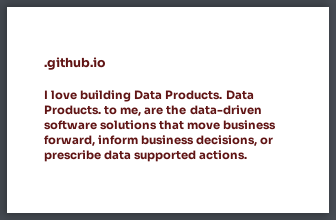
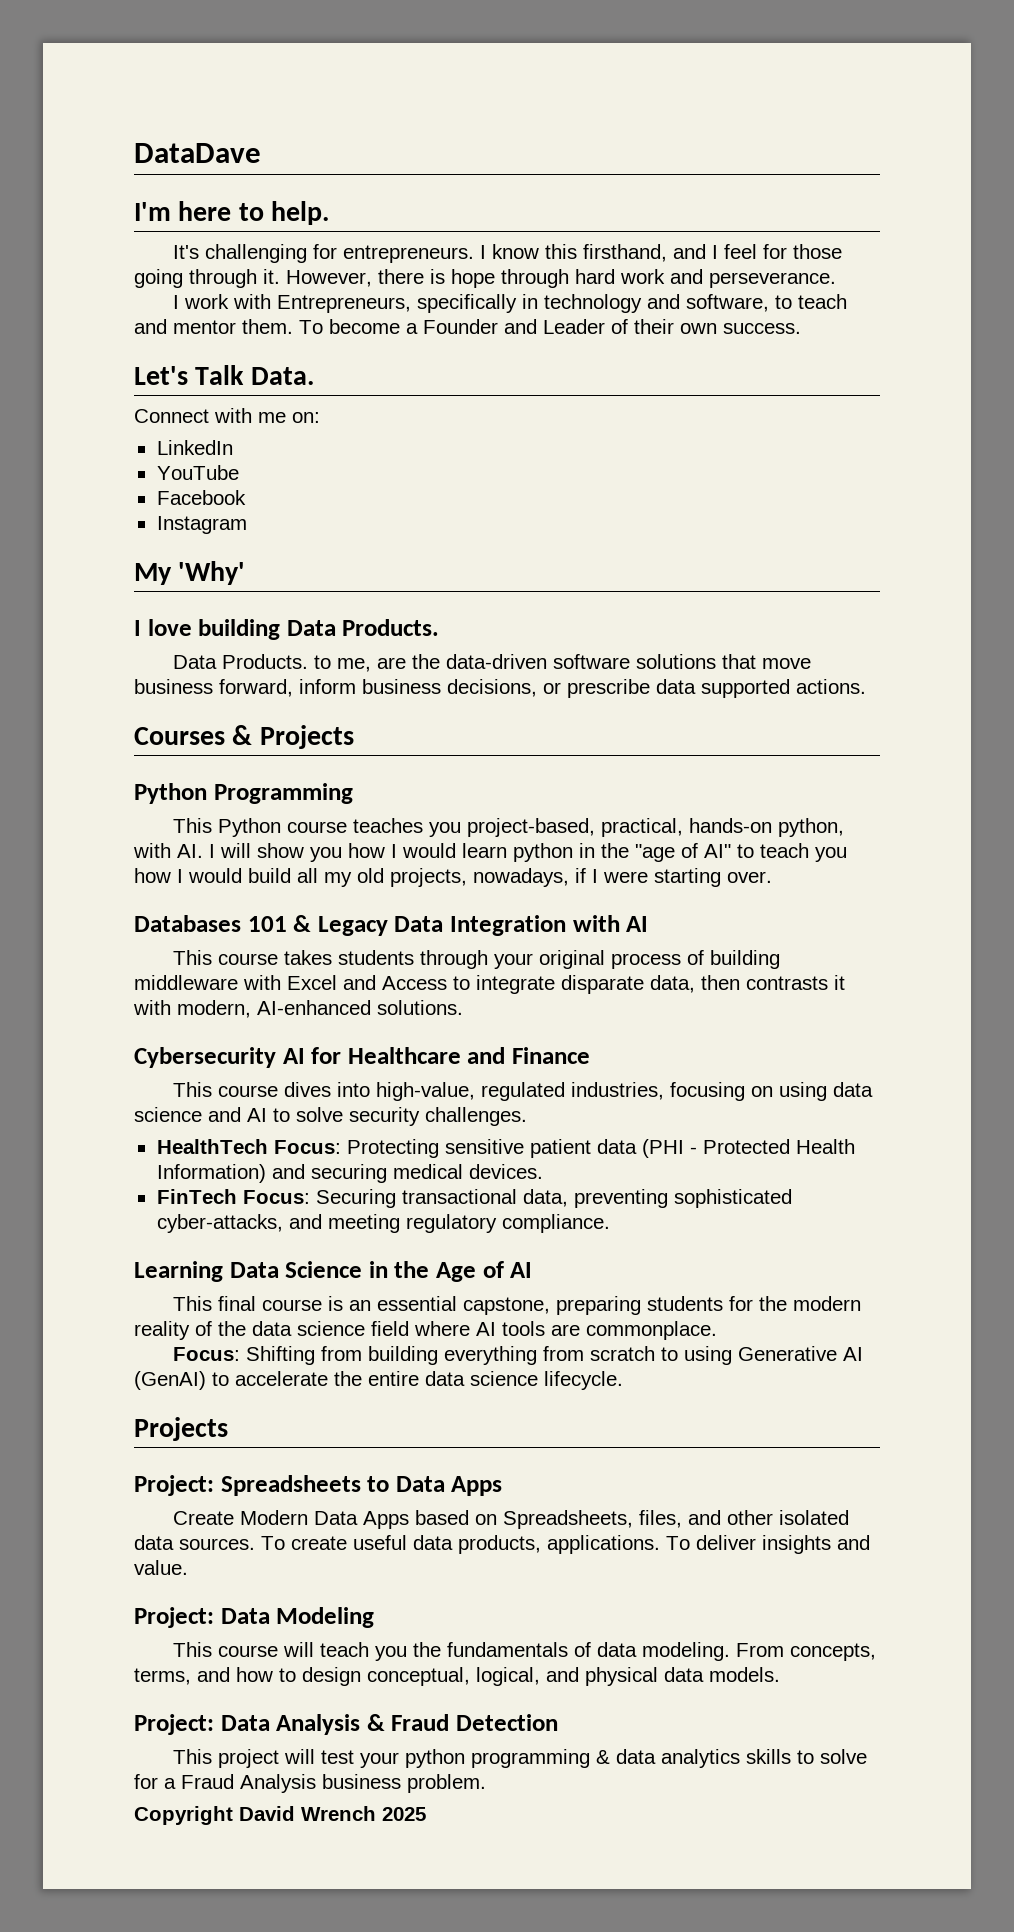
- .github.io
+ DataDave
+ I'm here to help.
+ It's challenging for entrepreneurs. I know this firsthand, and I feel for those going through it. However, there is hope through hard work and perseverance.
+ I work with Entrepreneurs, specifically in technology and software, to teach and mentor them. To become a Founder and Leader of their own success.
+ Let's Talk Data.
+ Connect with me on:
+ LinkedIn
+ YouTube
+ Facebook
+ Instagram
+ My 'Why'
- I love building Data Products. Data Products. to me, are the data-driven software solutions that move business forward, inform business decisions, or prescribe data supported actions.
+ I love building Data Products.
+ Data Products. to me, are the data-driven software solutions that move business forward, inform business decisions, or prescribe data supported actions.
+ Courses & Projects
+ Python Programming
+ This Python course teaches you project-based, practical, hands-on python, with AI. I will show you how I would learn python in the "age of AI" to teach you how I would build all my old projects, nowadays, if I were starting over.
+ Databases 101 & Legacy Data Integration with AI
+ This course takes students through your original process of building middleware with Excel and Access to integrate disparate data, then contrasts it with modern, AI-enhanced solutions.
+ Cybersecurity AI for Healthcare and Finance
+ This course dives into high-value, regulated industries, focusing on using data science and AI to solve security challenges.
+ HealthTech Focus: Protecting sensitive patient data (PHI - Protected Health Information) and securing medical devices.
+ FinTech Focus: Securing transactional data, preventing sophisticated cyber-attacks, and meeting regulatory compliance.
+ Learning Data Science in the Age of AI
+ This final course is an essential capstone, preparing students for the modern reality of the data science field where AI tools are commonplace.
+ Focus: Shifting from building everything from scratch to using Generative AI (GenAI) to accelerate the entire data science lifecycle.
+ Projects
+ Project: Spreadsheets to Data Apps
+ Create Modern Data Apps based on Spreadsheets, files, and other isolated data sources. To create useful data products, applications. To deliver insights and value.
+ Project: Data Modeling
+ This course will teach you the fundamentals of data modeling. From concepts, terms, and how to design conceptual, logical, and physical data models.
+ Project: Data Analysis & Fraud Detection
+ This project will test your python programming & data analytics skills to solve for a Fraud Analysis business problem.
+ Copyright David Wrench 2025

